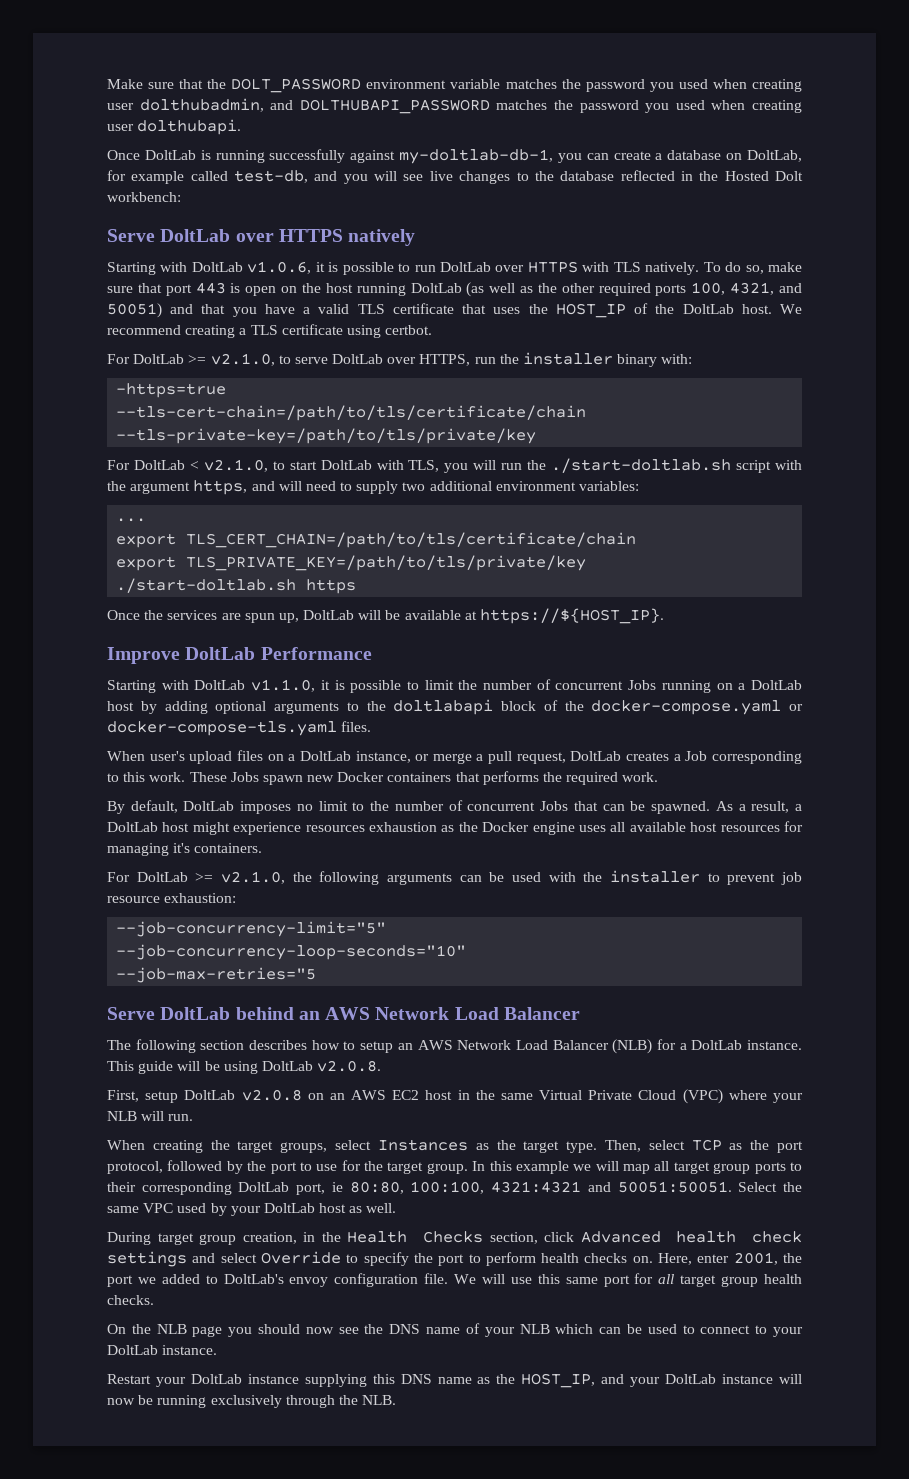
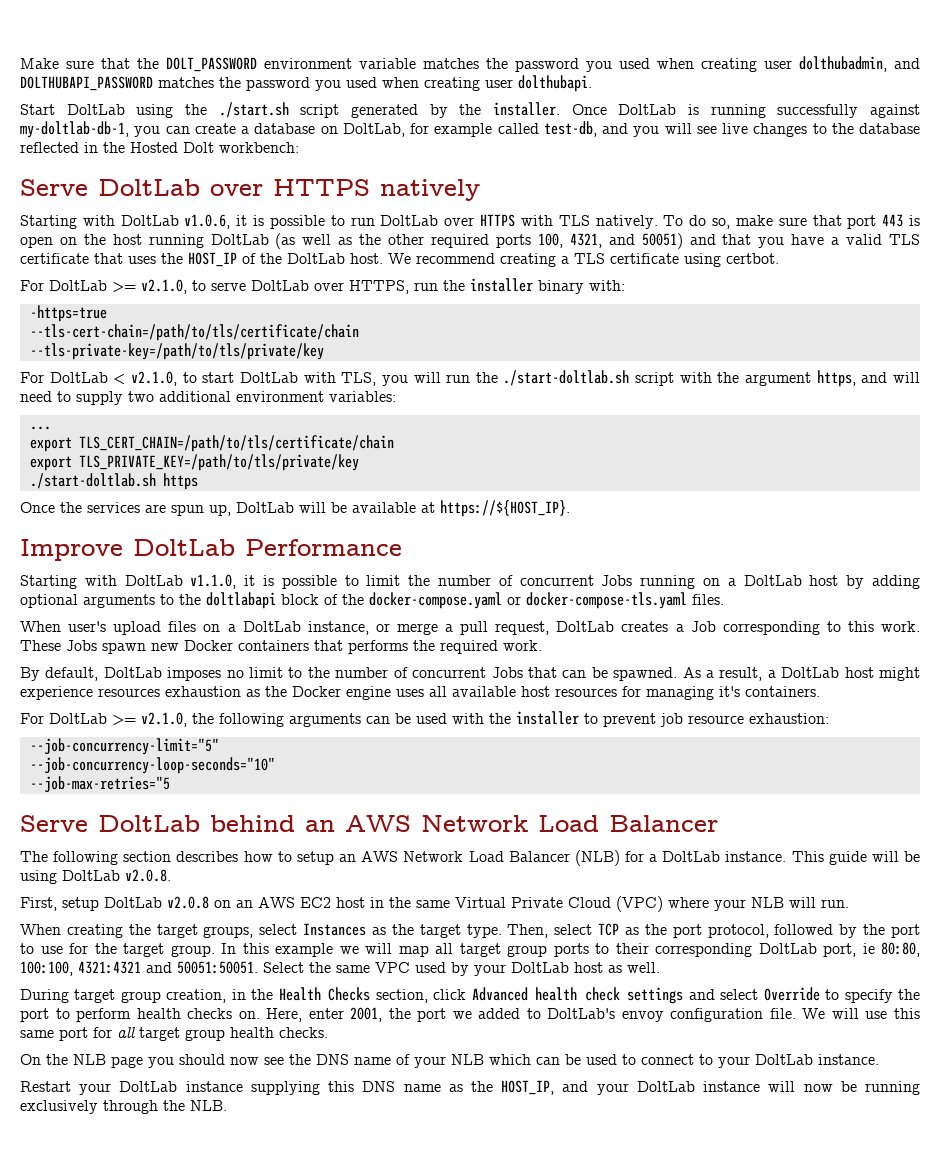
+ Start DoltLab using the ./start.sh script generated by the installer.

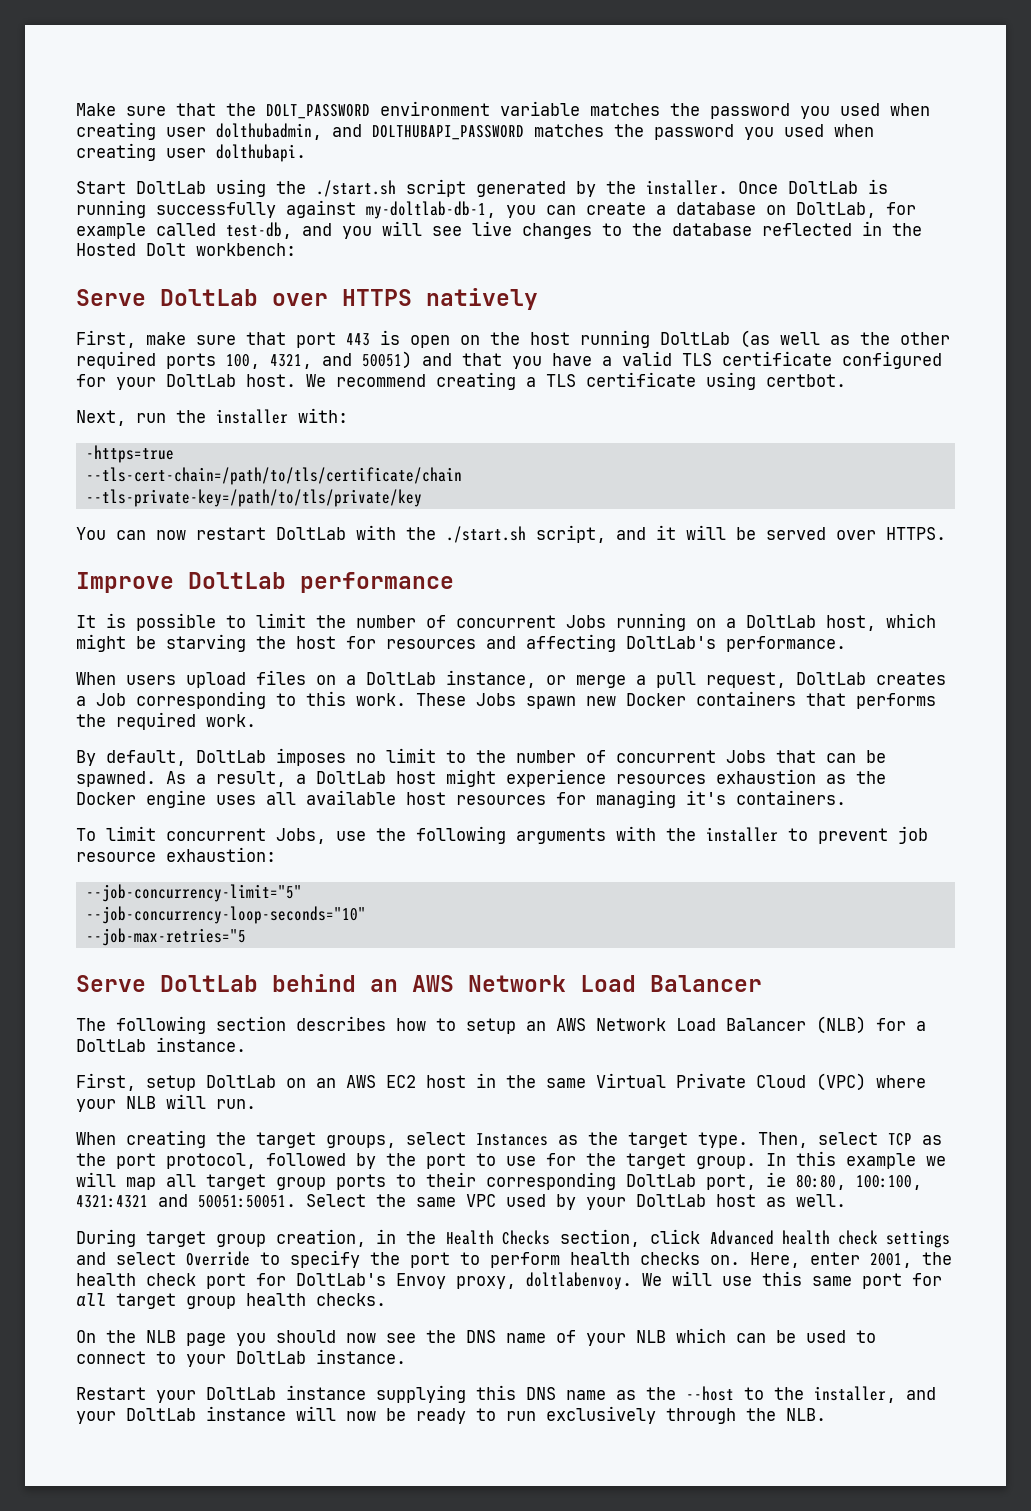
- Starting with DoltLab v1.0.6, it is possible to run DoltLab over HTTPS with TLS natively. To do so, make sure that port 443 is open on the host running DoltLab (as well as the other required ports 100, 4321, and 50051) and that you have a valid TLS certificate that uses the HOST_IP of the DoltLab host.
+ First, make sure that port 443 is open on the host running DoltLab (as well as the other required ports 100, 4321, and 50051) and that you have a valid TLS certificate configured for your DoltLab host.
- For DoltLab >= v2.1.0, to serve DoltLab over HTTPS, run the installer binary with:
+ Next, run the installer with:
- For DoltLab < v2.1.0, to start DoltLab with TLS, you will run the ./start-doltlab.sh script with the argument https, and will need to supply two additional environment variables:
- ...
- export TLS_CERT_CHAIN=/path/to/tls/certificate/chain
- export TLS_PRIVATE_KEY=/path/to/tls/private/key
- ./start-doltlab.sh https
- Once the services are spun up, DoltLab will be available at https://${HOST_IP}.
- Improve DoltLab Performance
- Starting with DoltLab v1.1.0, it is possible to limit the number of concurrent Jobs running on a DoltLab host by adding optional arguments to the doltlabapi block of the docker-compose.yaml or docker-compose-tls.yaml files.
- When user's upload files on a DoltLab instance, or merge a pull request, DoltLab creates a Job corresponding to this work.
+ You can now restart DoltLab with the ./start.sh script, and it will be served over HTTPS.
+ Improve DoltLab performance
+ It is possible to limit the number of concurrent Jobs running on a DoltLab host, which might be starving the host for resources and affecting DoltLab's performance.
+ When users upload files on a DoltLab instance, or merge a pull request, DoltLab creates a Job corresponding to this work.
- For DoltLab >= v2.1.0, the following arguments can be used with the installer to prevent job resource exhaustion:
+ To limit concurrent Jobs, use the following arguments with the installer to prevent job resource exhaustion:
- This guide will be using DoltLab v2.0.8.
- First, setup DoltLab v2.0.8 on an AWS EC2 host in the same Virtual Private Cloud (VPC) where your NLB will run.
+ First, setup DoltLab on an AWS EC2 host in the same Virtual Private Cloud (VPC) where your NLB will run.
- Here, enter 2001, the port we added to DoltLab's envoy configuration file.
+ Here, enter 2001, the health check port for DoltLab's Envoy proxy, doltlabenvoy.
- Restart your DoltLab instance supplying this DNS name as the HOST_IP, and your DoltLab instance will now be running exclusively through the NLB.
+ Restart your DoltLab instance supplying this DNS name as the --host to the installer, and your DoltLab instance will now be ready to run exclusively through the NLB.

